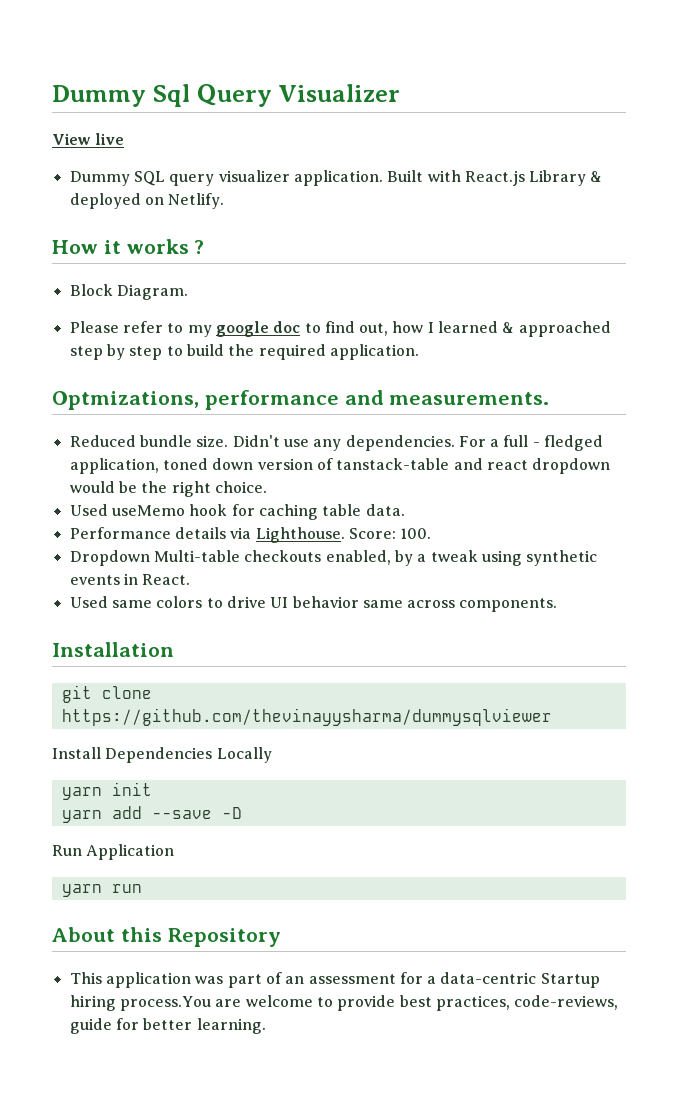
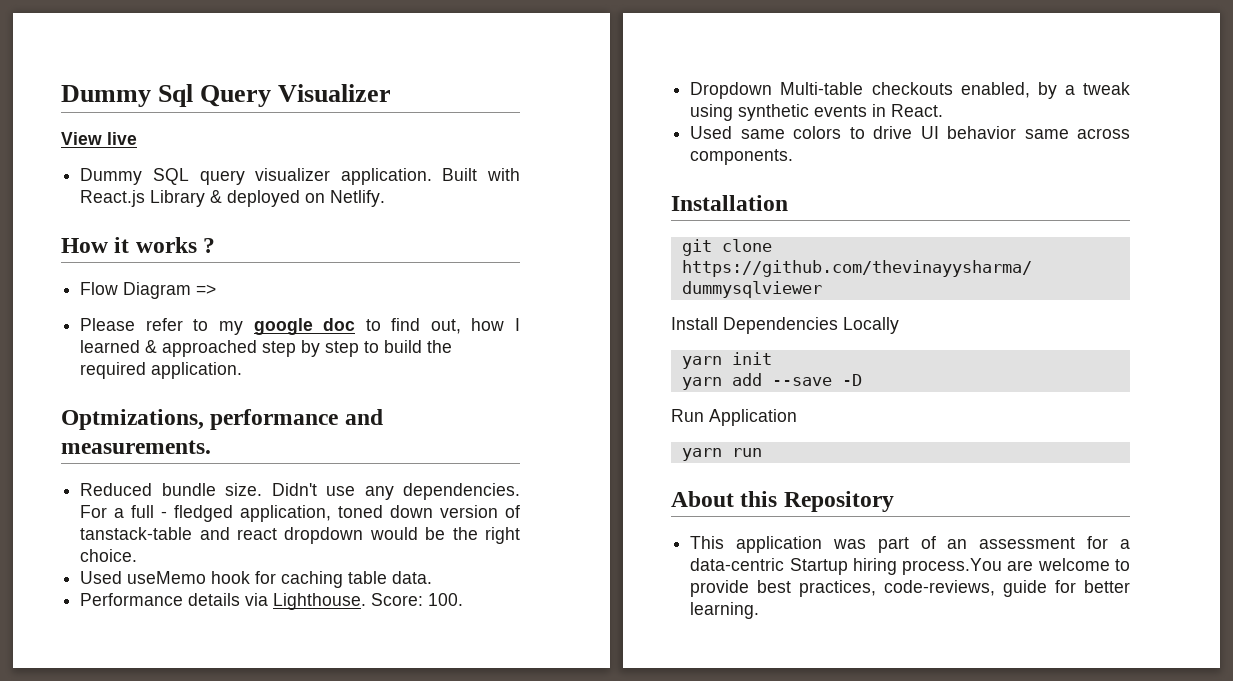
- Block Diagram.
+ Flow Diagram =>

